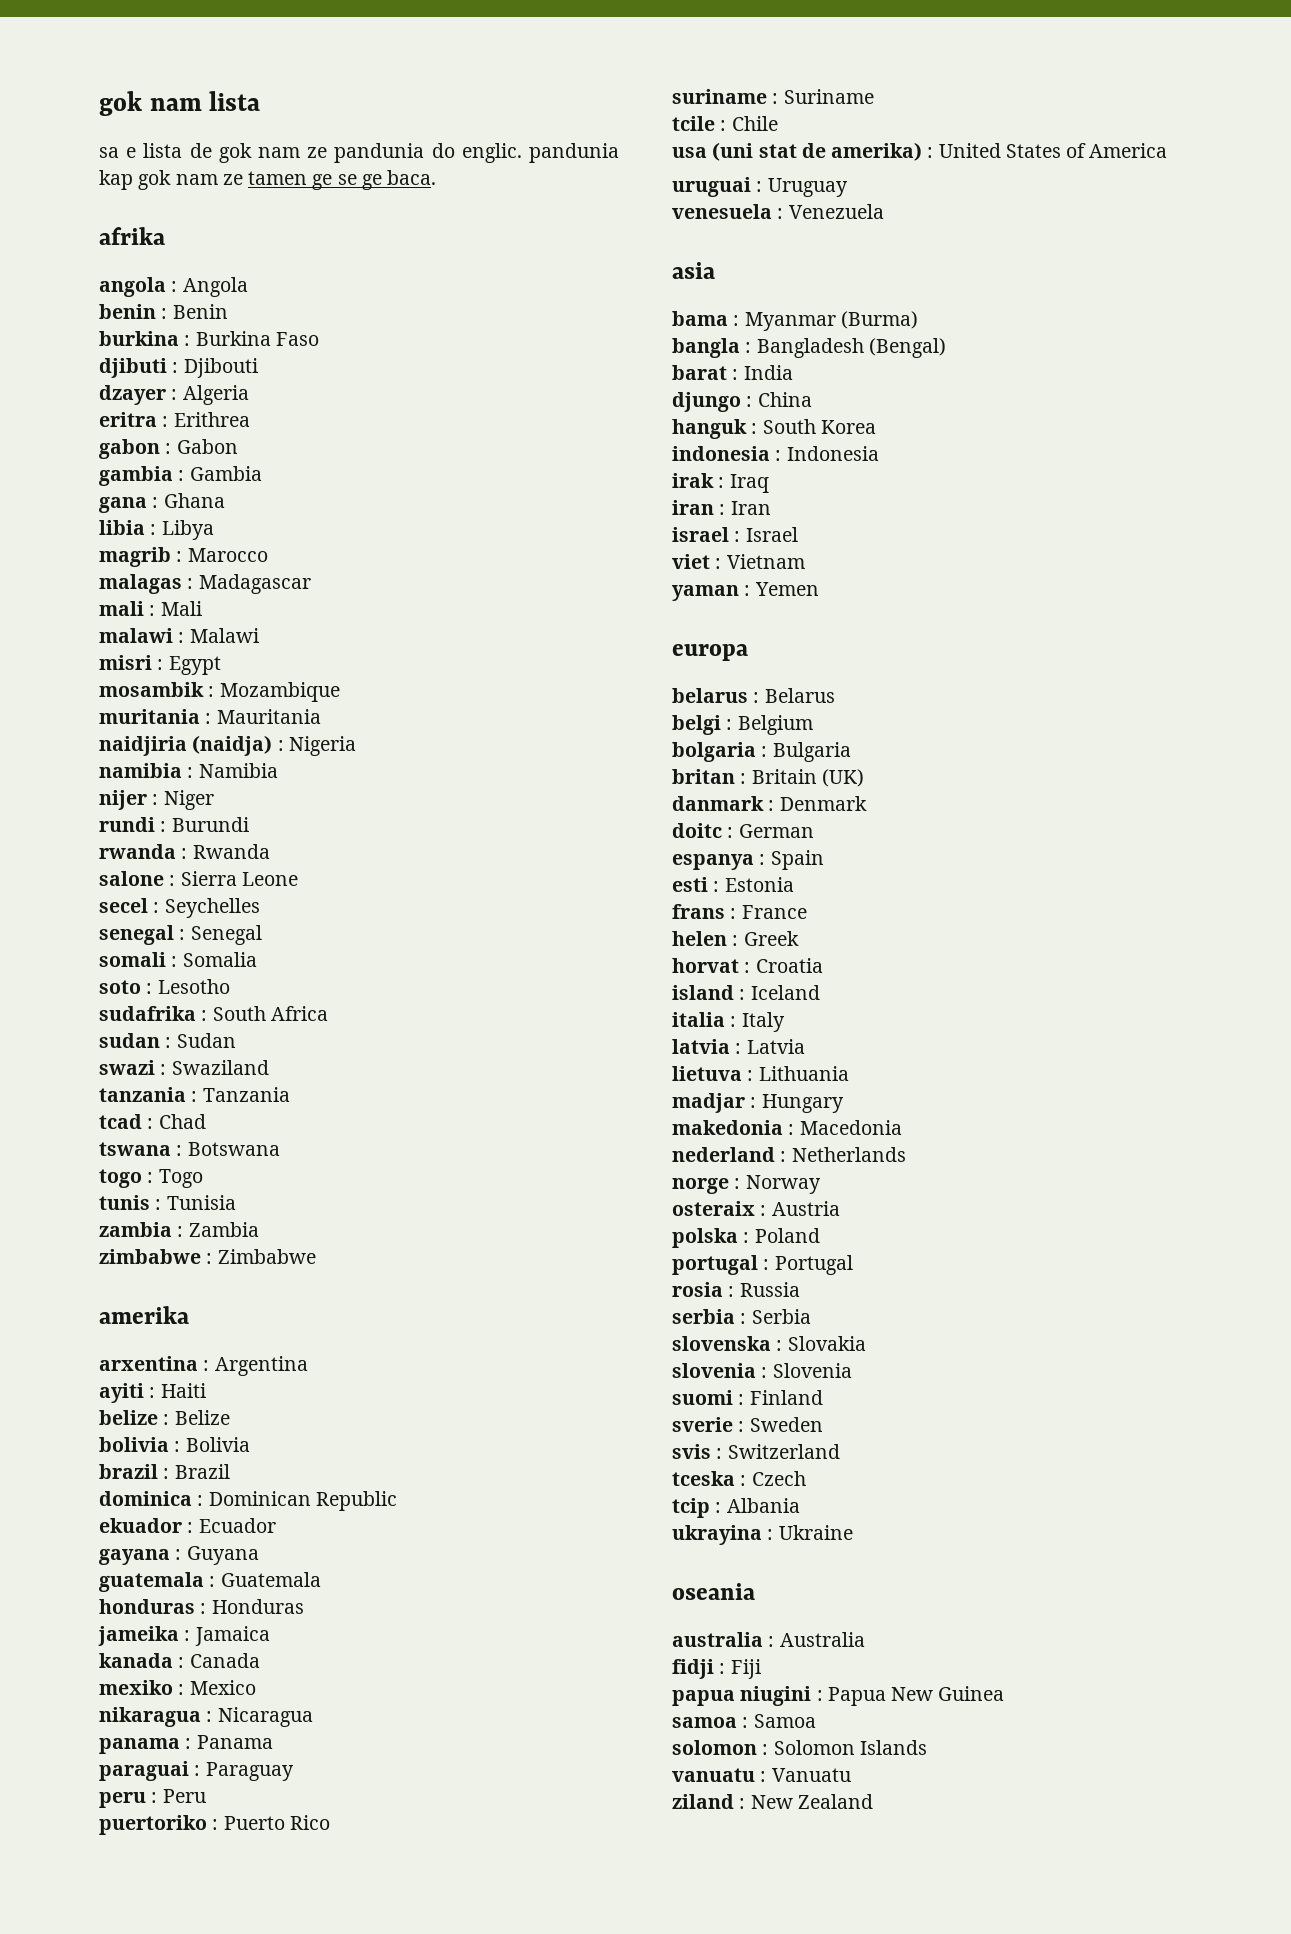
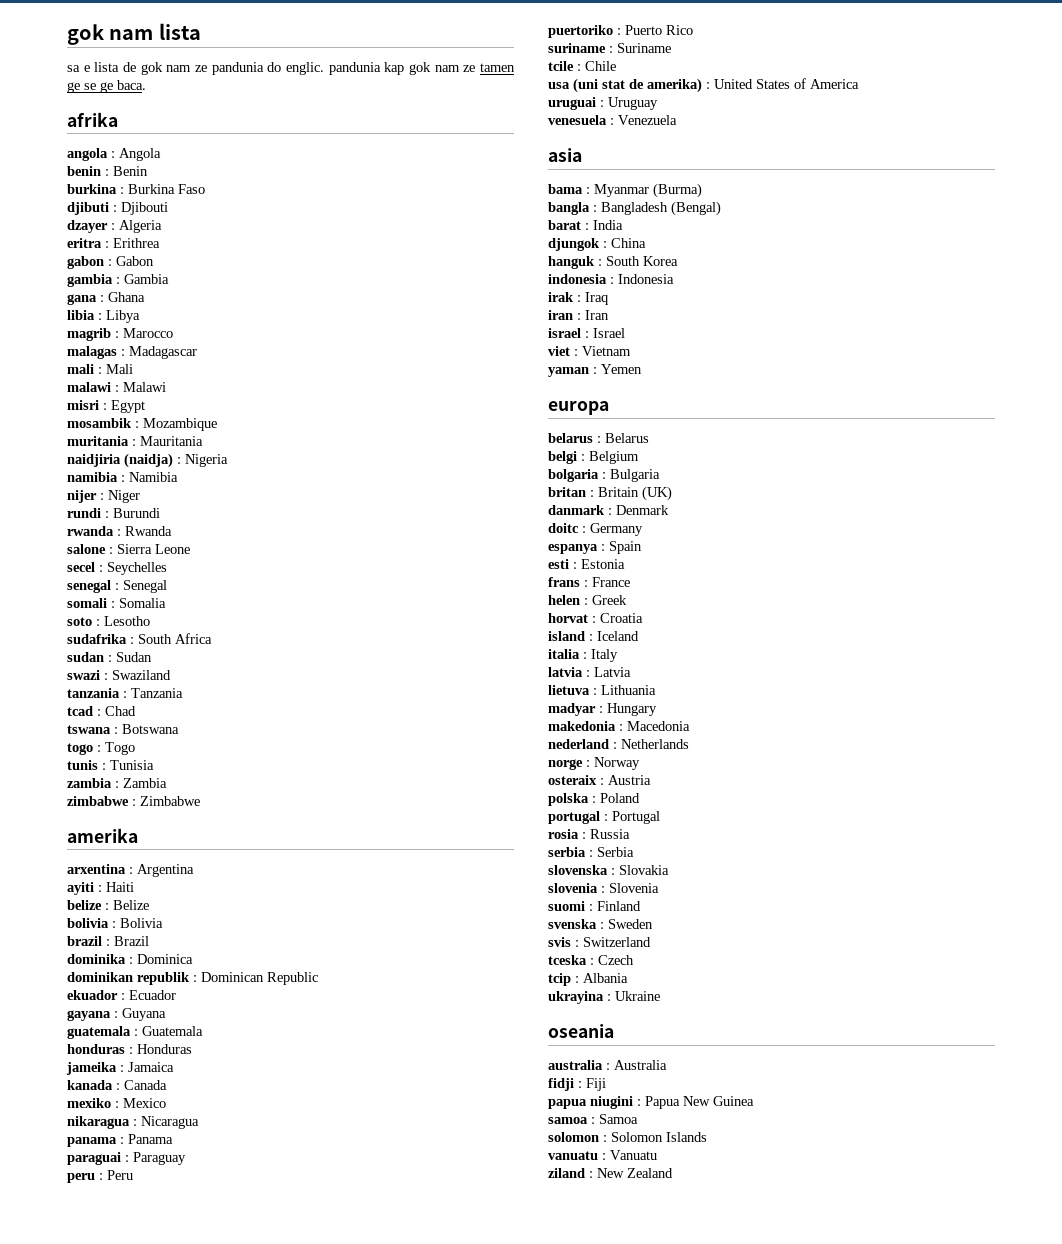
- dominica : Dominican Republic
+ dominika : Dominica
+ dominikan republik : Dominican Republic
- djungo : China
+ djungok : China
- doitc : German
+ doitc : Germany
- madjar : Hungary
+ madyar : Hungary
- sverie : Sweden
+ svenska : Sweden

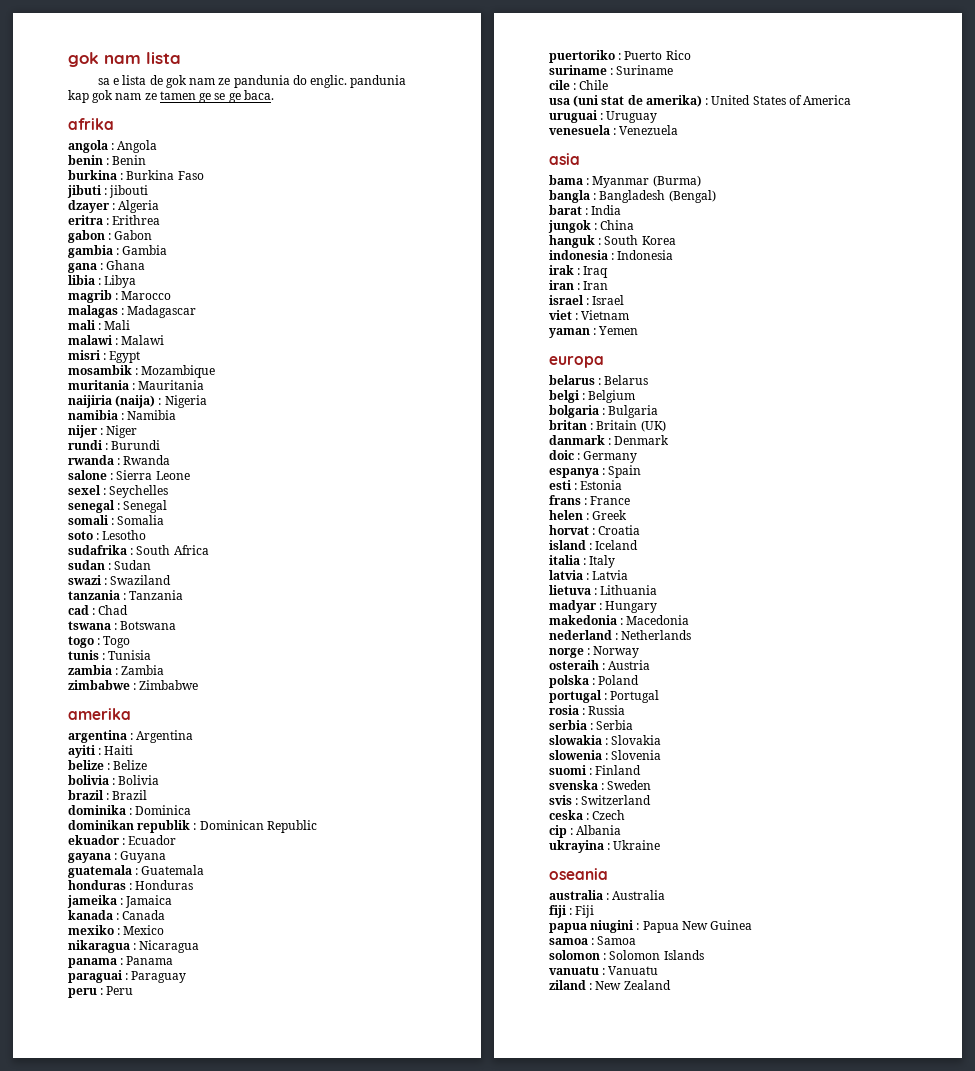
- djibuti : Djibouti
+ jibuti : jibouti
- naidjiria (naidja) : Nigeria
+ naijiria (naija) : Nigeria
- secel : Seychelles
+ sexel : Seychelles
- tcad : Chad
+ cad : Chad
- arxentina : Argentina
+ argentina : Argentina
- tcile : Chile
+ cile : Chile
- djungok : China
+ jungok : China
- doitc : Germany
+ doic : Germany
- osteraix : Austria
+ osteraih : Austria
- slovenska : Slovakia
+ slowakia : Slovakia
- slovenia : Slovenia
+ slowenia : Slovenia
- tceska : Czech
+ ceska : Czech
- tcip : Albania
+ cip : Albania
- fidji : Fiji
+ fiji : Fiji

